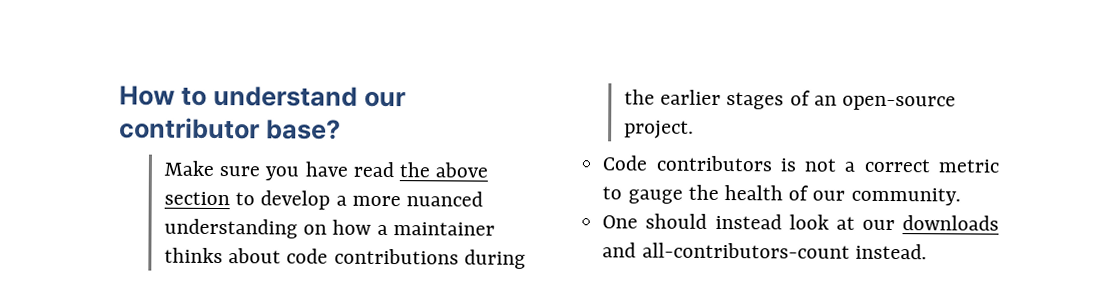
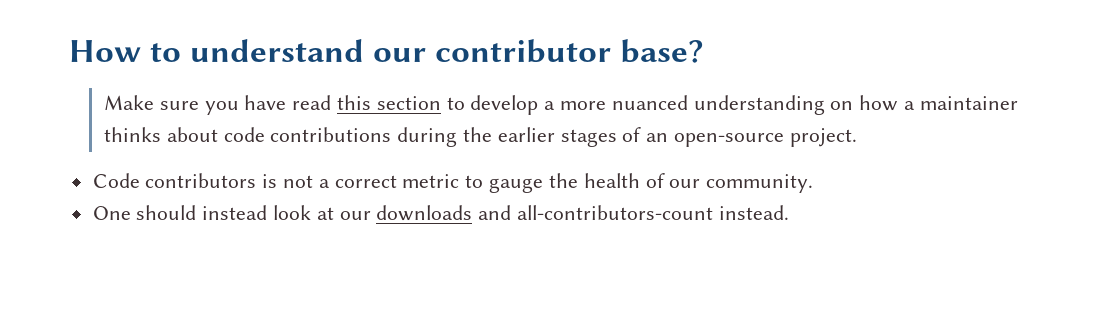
- Make sure you have read the above section to develop a more nuanced understanding on how a maintainer thinks about code contributions during the earlier stages of an open-source project.
+ Make sure you have read this section to develop a more nuanced understanding on how a maintainer thinks about code contributions during the earlier stages of an open-source project.

